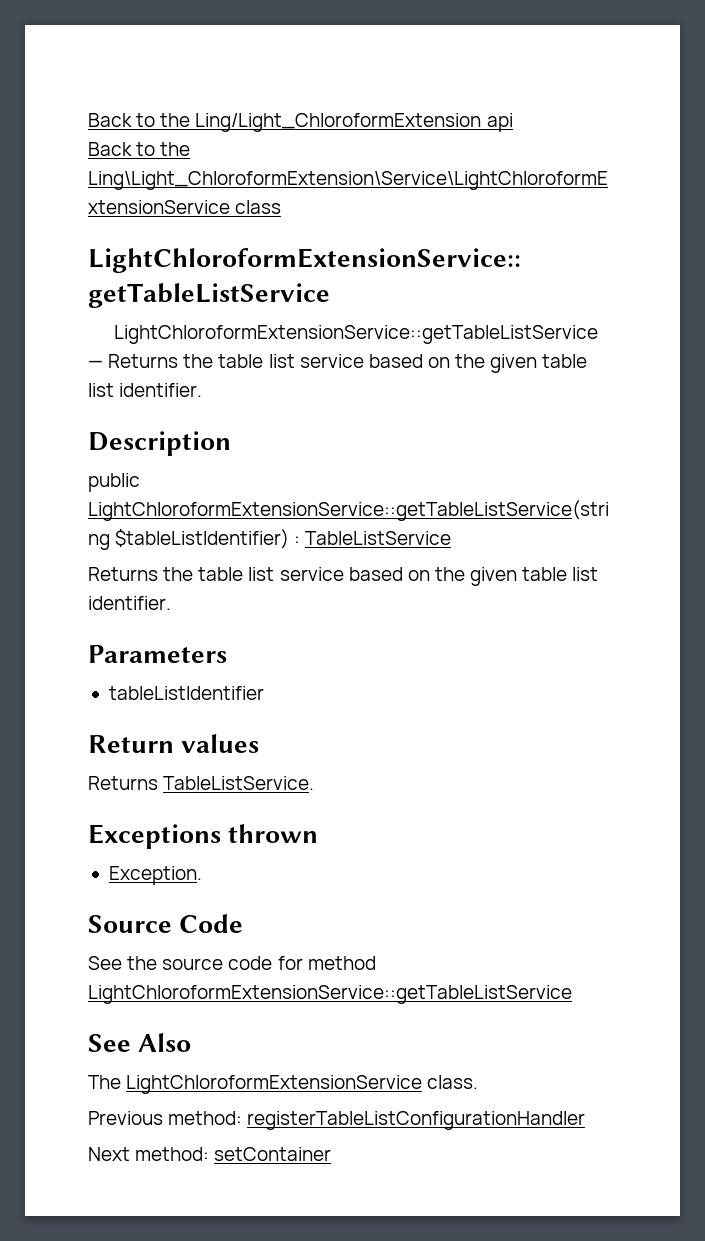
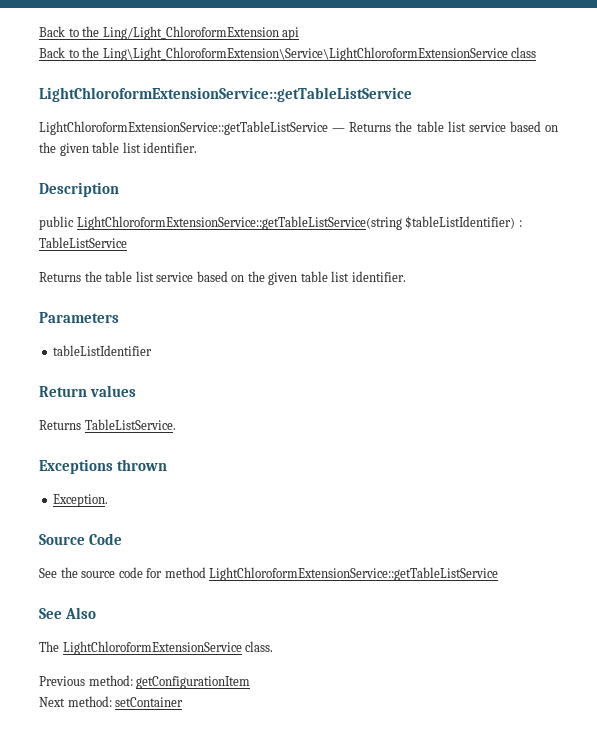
- Previous method: registerTableListConfigurationHandler
+ Previous method: getConfigurationItem

